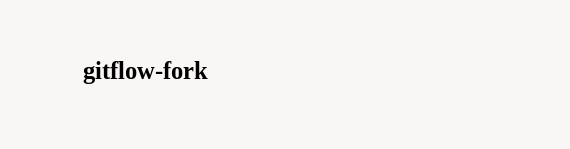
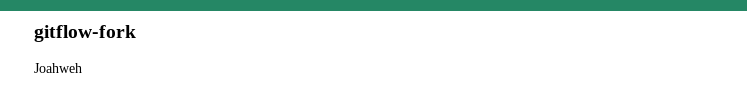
+ Joahweh

